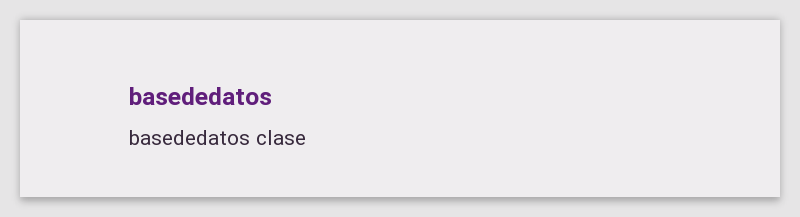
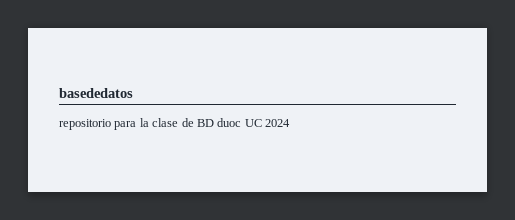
- basededatos clase
+ repositorio para la clase de BD duoc UC 2024

